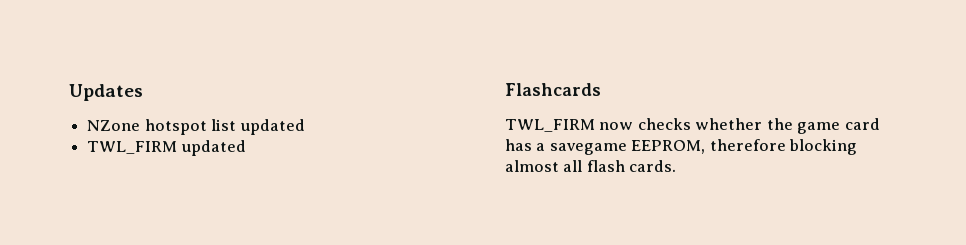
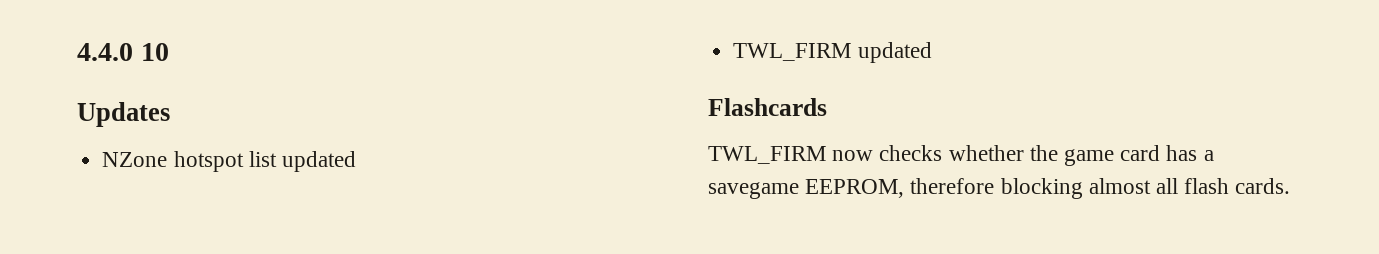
+ 4.4.0 10

